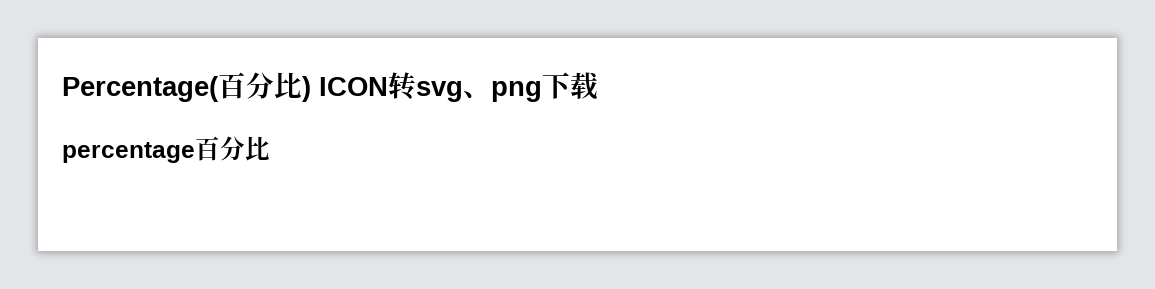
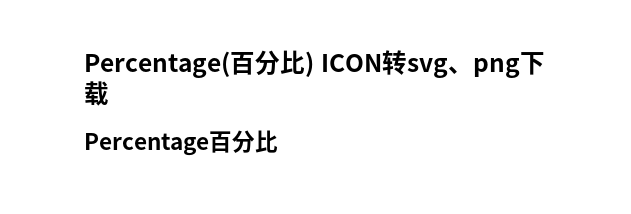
- percentage百分比
+ Percentage百分比

